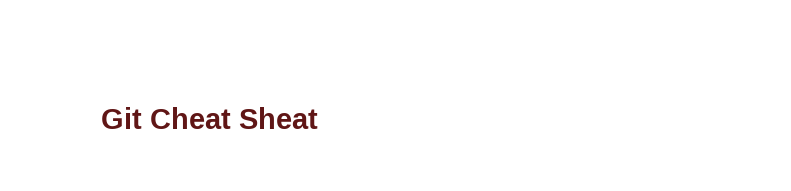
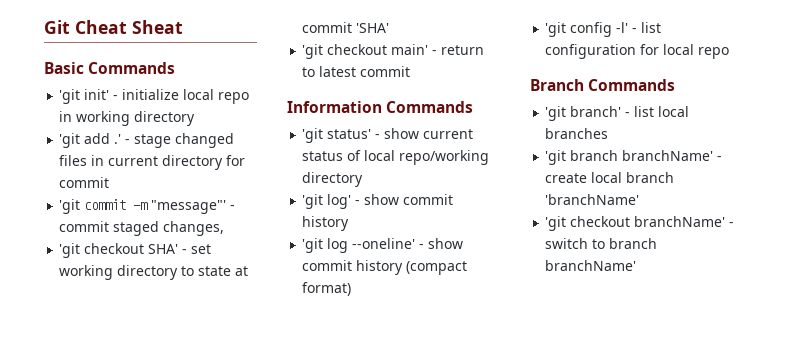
+ Basic Commands
+ 'git init' - initialize local repo in working directory
+ 'git add .' - stage changed files in current directory for commit
+ 'git commit -m "message"' - commit staged changes,
+ 'git checkout SHA' - set working directory to state at commit 'SHA'
+ 'git checkout main' - return to latest commit
+ Information Commands
+ 'git status' - show current status of local repo/working directory
+ 'git log' - show commit history
+ 'git log --oneline' - show commit history (compact format)
+ 'git config -l' - list configuration for local repo
+ Branch Commands
+ 'git branch' - list local branches
+ 'git branch branchName' - create local branch 'branchName'
+ 'git checkout branchName' - switch to branch branchName'

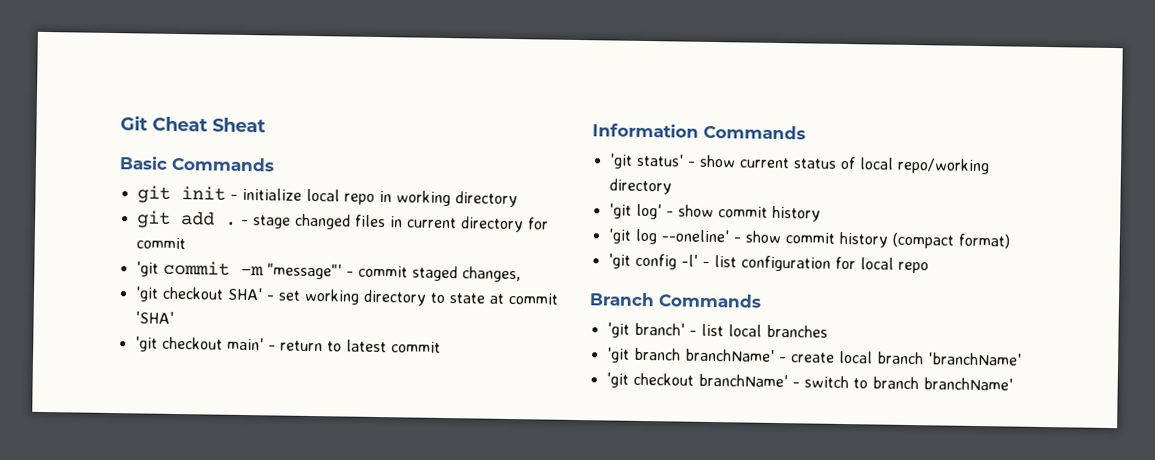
- 'git init' - initialize local repo in working directory
+ git init - initialize local repo in working directory
- 'git add .'
+ git add .

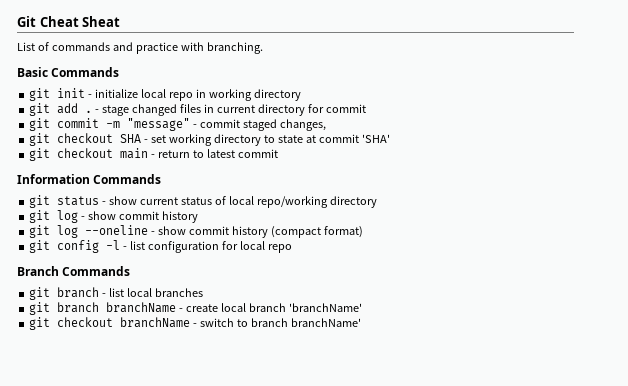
+ List of commands and practice with branching.
- 'git commit -m "message"' - commit staged changes,
+ git commit -m "message" - commit staged changes,
- 'git checkout SHA' - set working directory to state at commit 'SHA'
+ git checkout SHA - set working directory to state at commit 'SHA'
- 'git checkout main' - return to latest commit
+ git checkout main - return to latest commit
- 'git status' - show current status of local repo/working directory
+ git status - show current status of local repo/working directory
- 'git log' - show commit history
+ git log - show commit history
- 'git log --oneline' - show commit history (compact format)
+ git log --oneline - show commit history (compact format)
- 'git config -l' - list configuration for local repo
+ git config -l - list configuration for local repo
- 'git branch' - list local branches
+ git branch - list local branches
- 'git branch branchName' - create local branch 'branchName'
+ git branch branchName - create local branch 'branchName'
- 'git checkout branchName' - switch to branch branchName'
+ git checkout branchName - switch to branch branchName'

